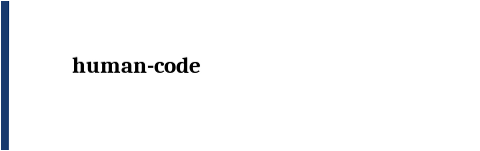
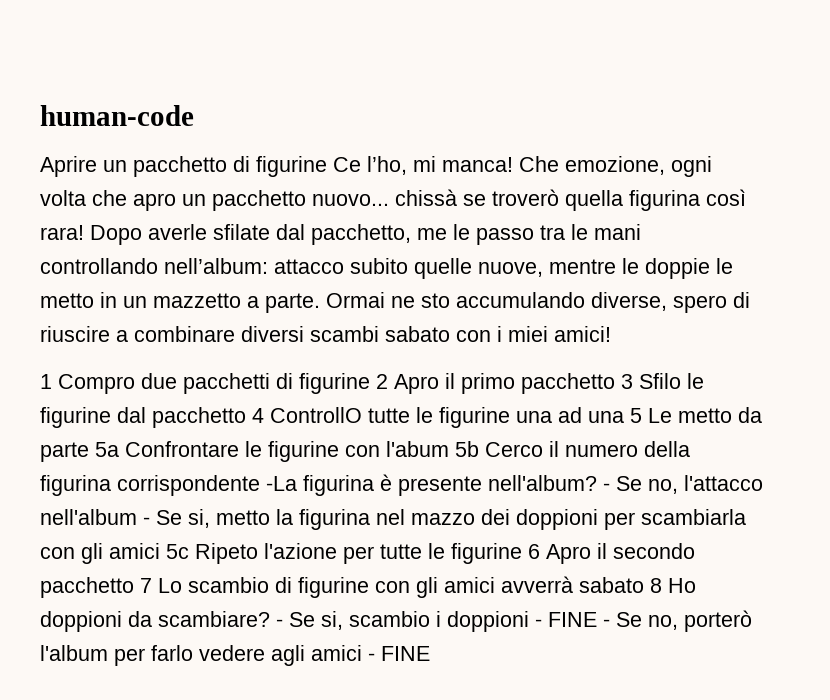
+ Aprire un pacchetto di figurine Ce l’ho, mi manca! Che emozione, ogni volta che apro un pacchetto nuovo... chissà se troverò quella figurina così rara! Dopo averle sfilate dal pacchetto, me le passo tra le mani controllando nell’album: attacco subito quelle nuove, mentre le doppie le metto in un mazzetto a parte. Ormai ne sto accumulando diverse, spero di riuscire a combinare diversi scambi sabato con i miei amici!
+ 1 Compro due pacchetti di figurine 2 Apro il primo pacchetto 3 Sfilo le figurine dal pacchetto 4 ControllO tutte le figurine una ad una 5 Le metto da parte 5a Confrontare le figurine con l'abum 5b Cerco il numero della figurina corrispondente -La figurina è presente nell'album? - Se no, l'attacco nell'album - Se si, metto la figurina nel mazzo dei doppioni per scambiarla con gli amici 5c Ripeto l'azione per tutte le figurine 6 Apro il secondo pacchetto 7 Lo scambio di figurine con gli amici avverrà sabato 8 Ho doppioni da scambiare? - Se si, scambio i doppioni - FINE - Se no, porterò l'album per farlo vedere agli amici - FINE

